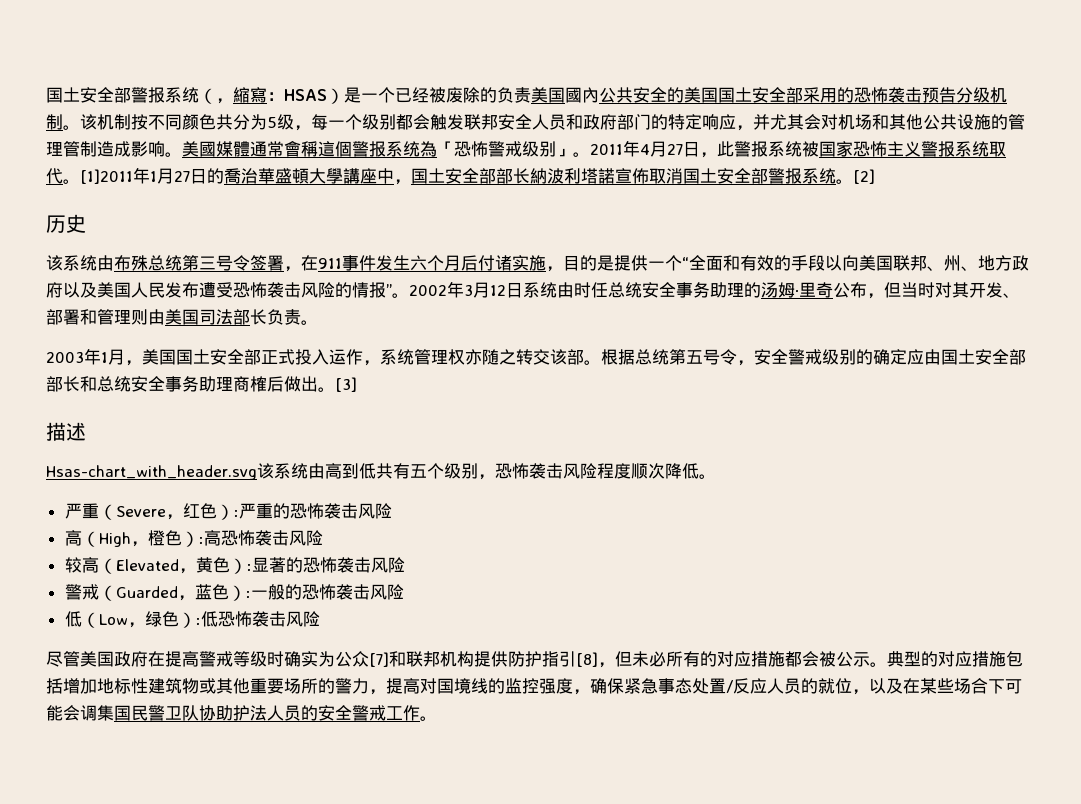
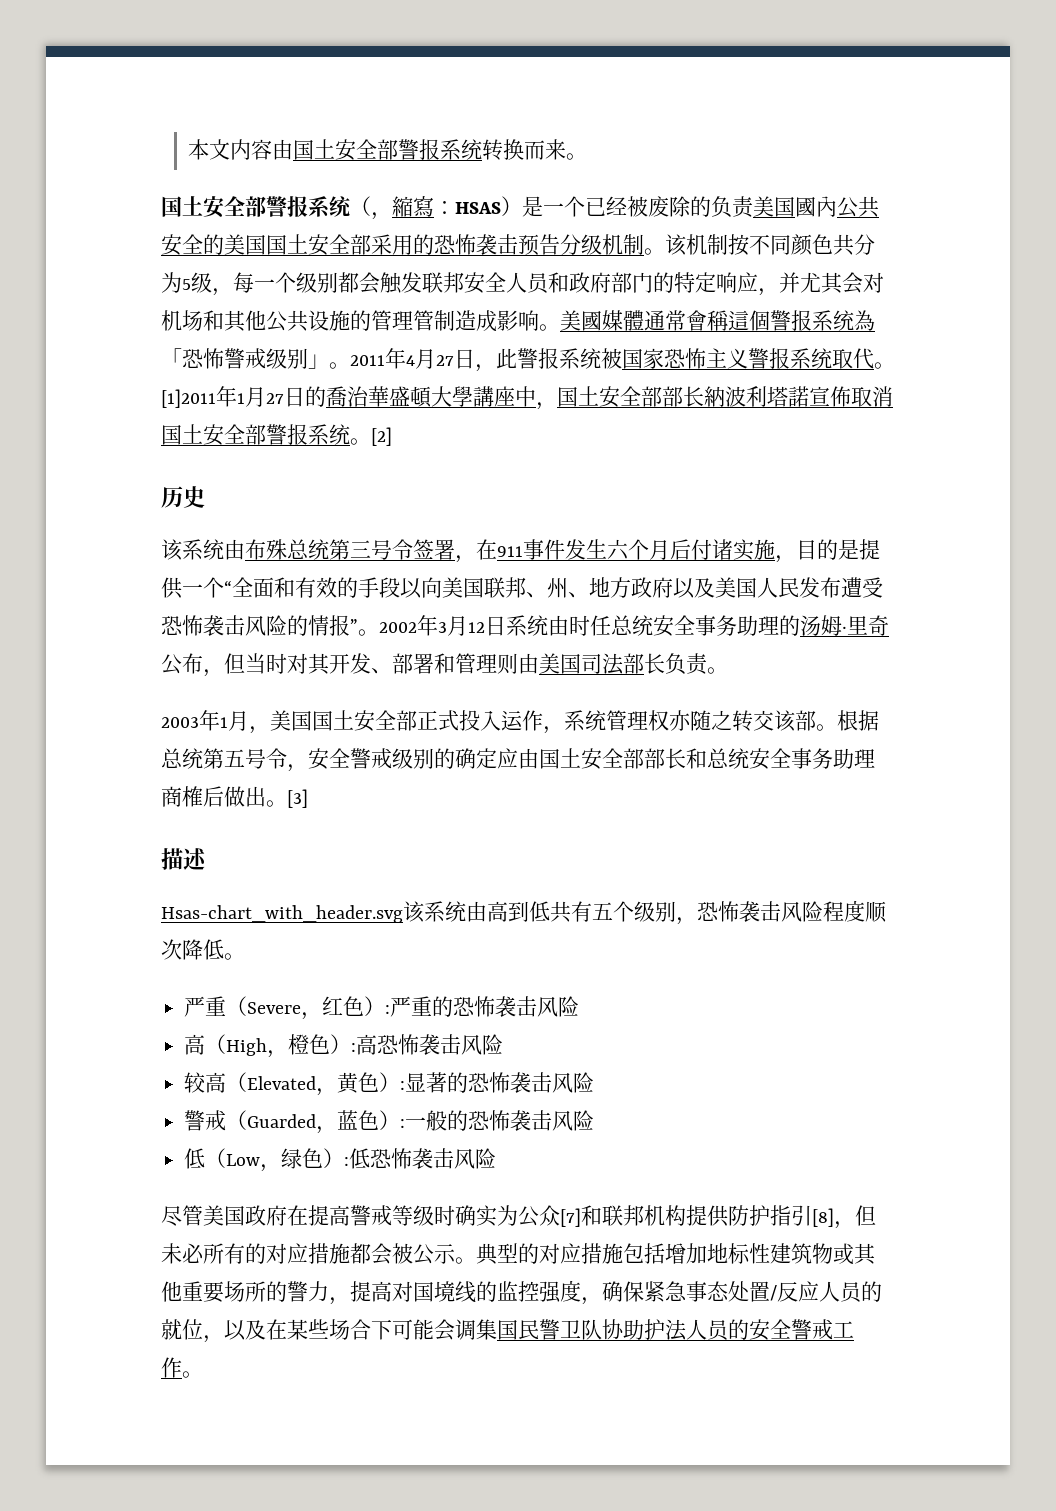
+ 本文内容由国土安全部警报系统转换而来。

